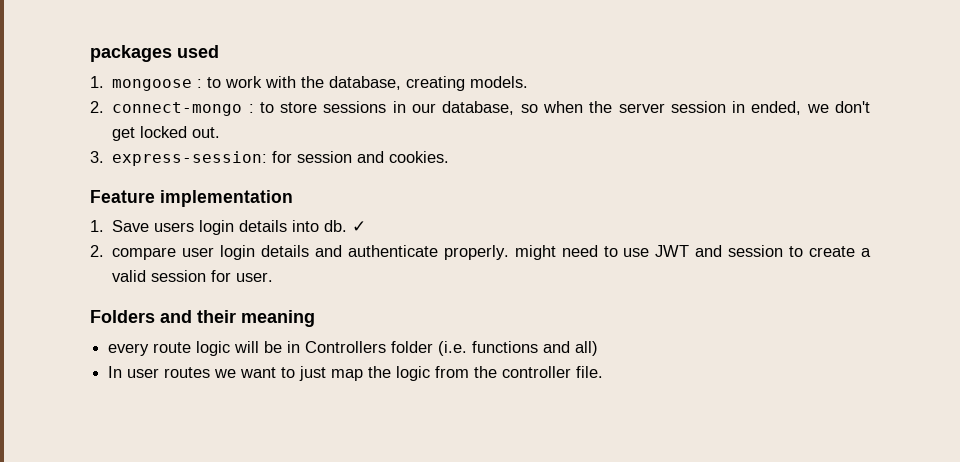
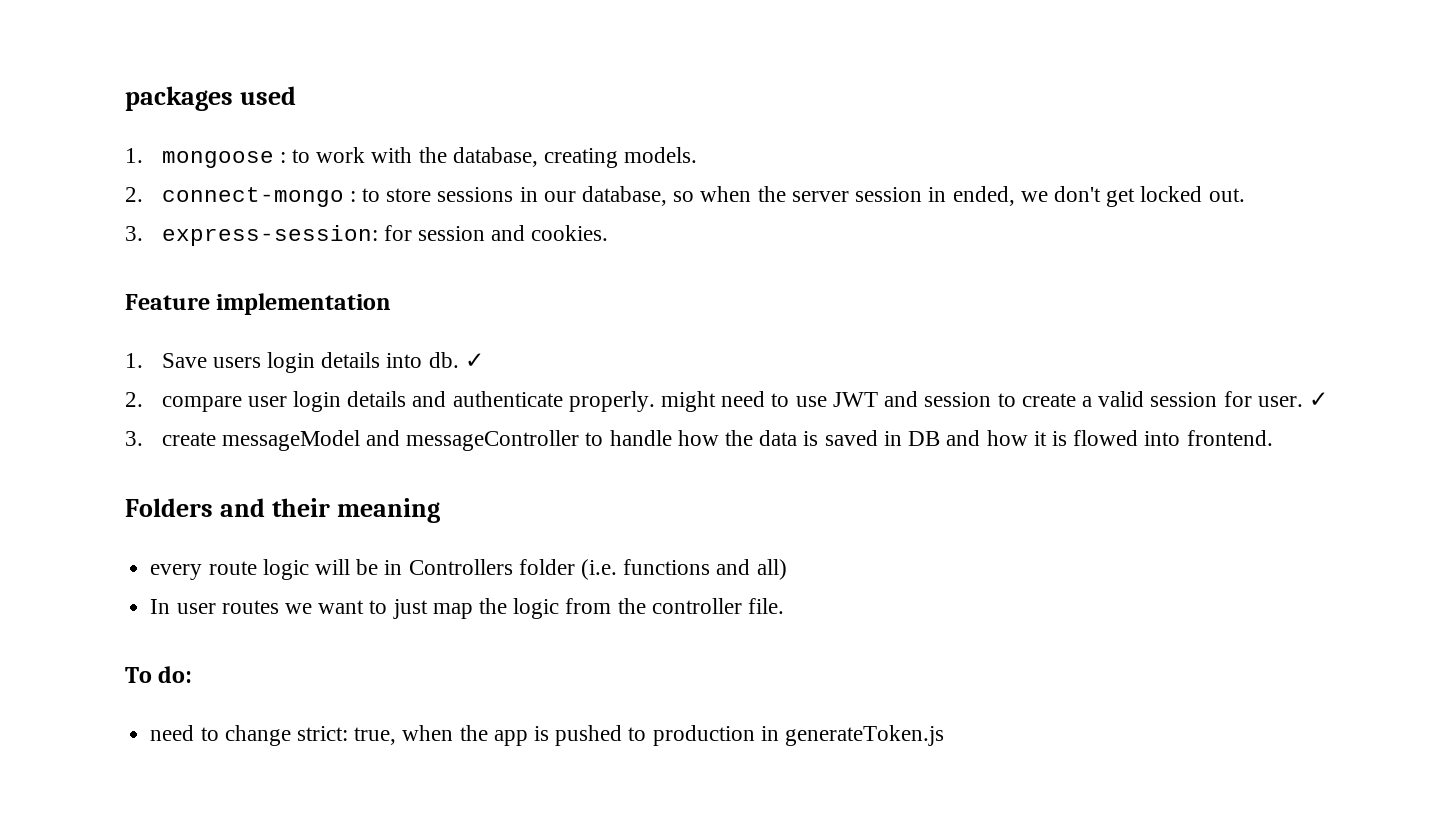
- 2. compare user login details and authenticate properly. might need to use JWT and session to create a valid session for user.
+ 2. compare user login details and authenticate properly. might need to use JWT and session to create a valid session for user. ✓
+ 3. create messageModel and messageController to handle how the data is saved in DB and how it is flowed into frontend.
+ To do:
+ need to change strict: true, when the app is pushed to production in generateToken.js

